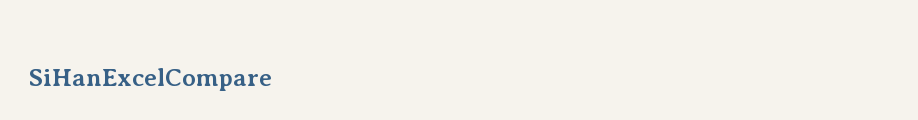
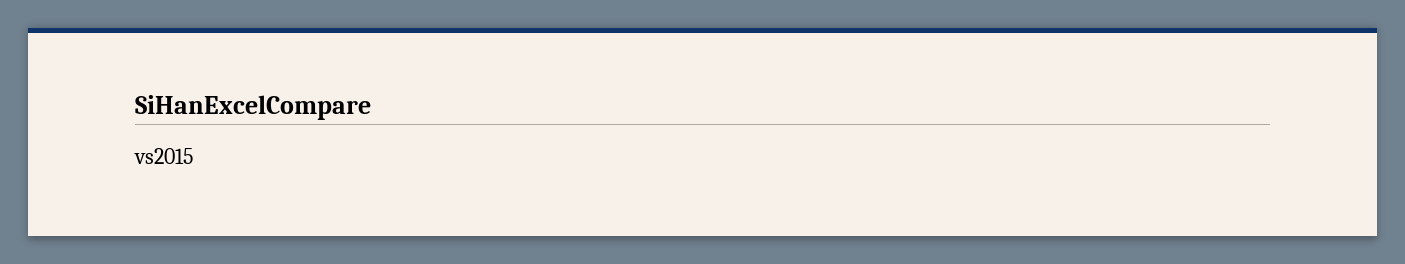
+ vs2015

